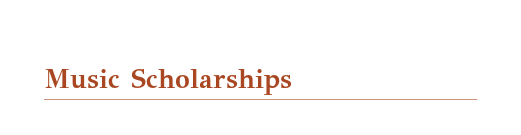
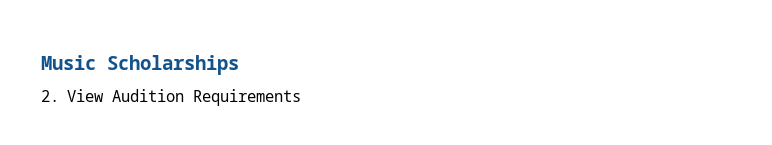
+ 2. View Audition Requirements

